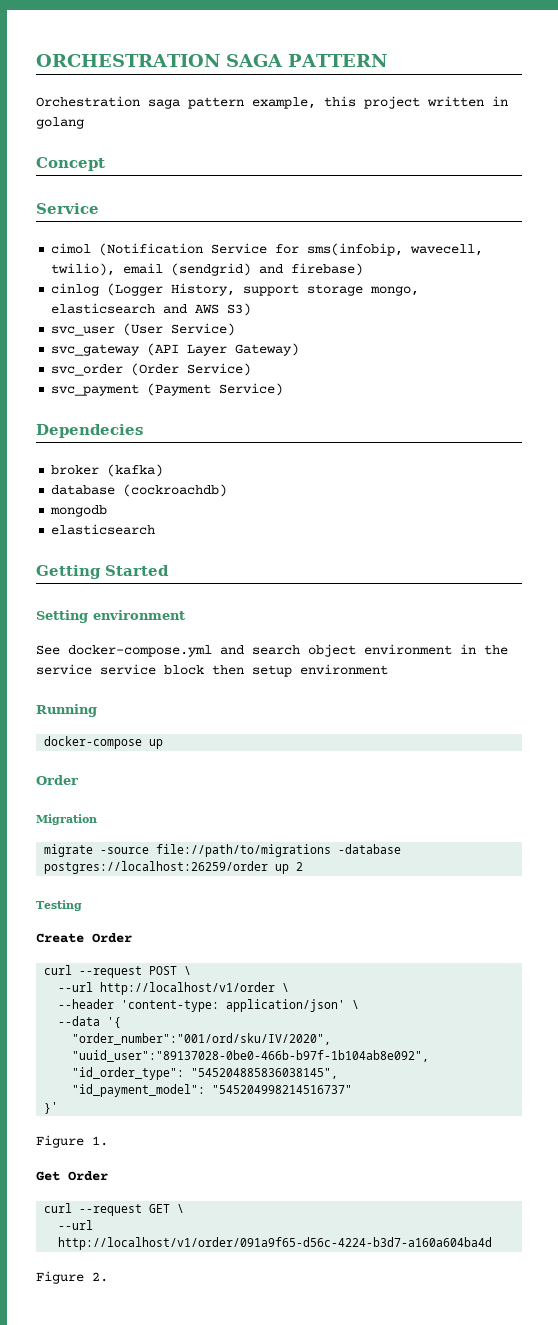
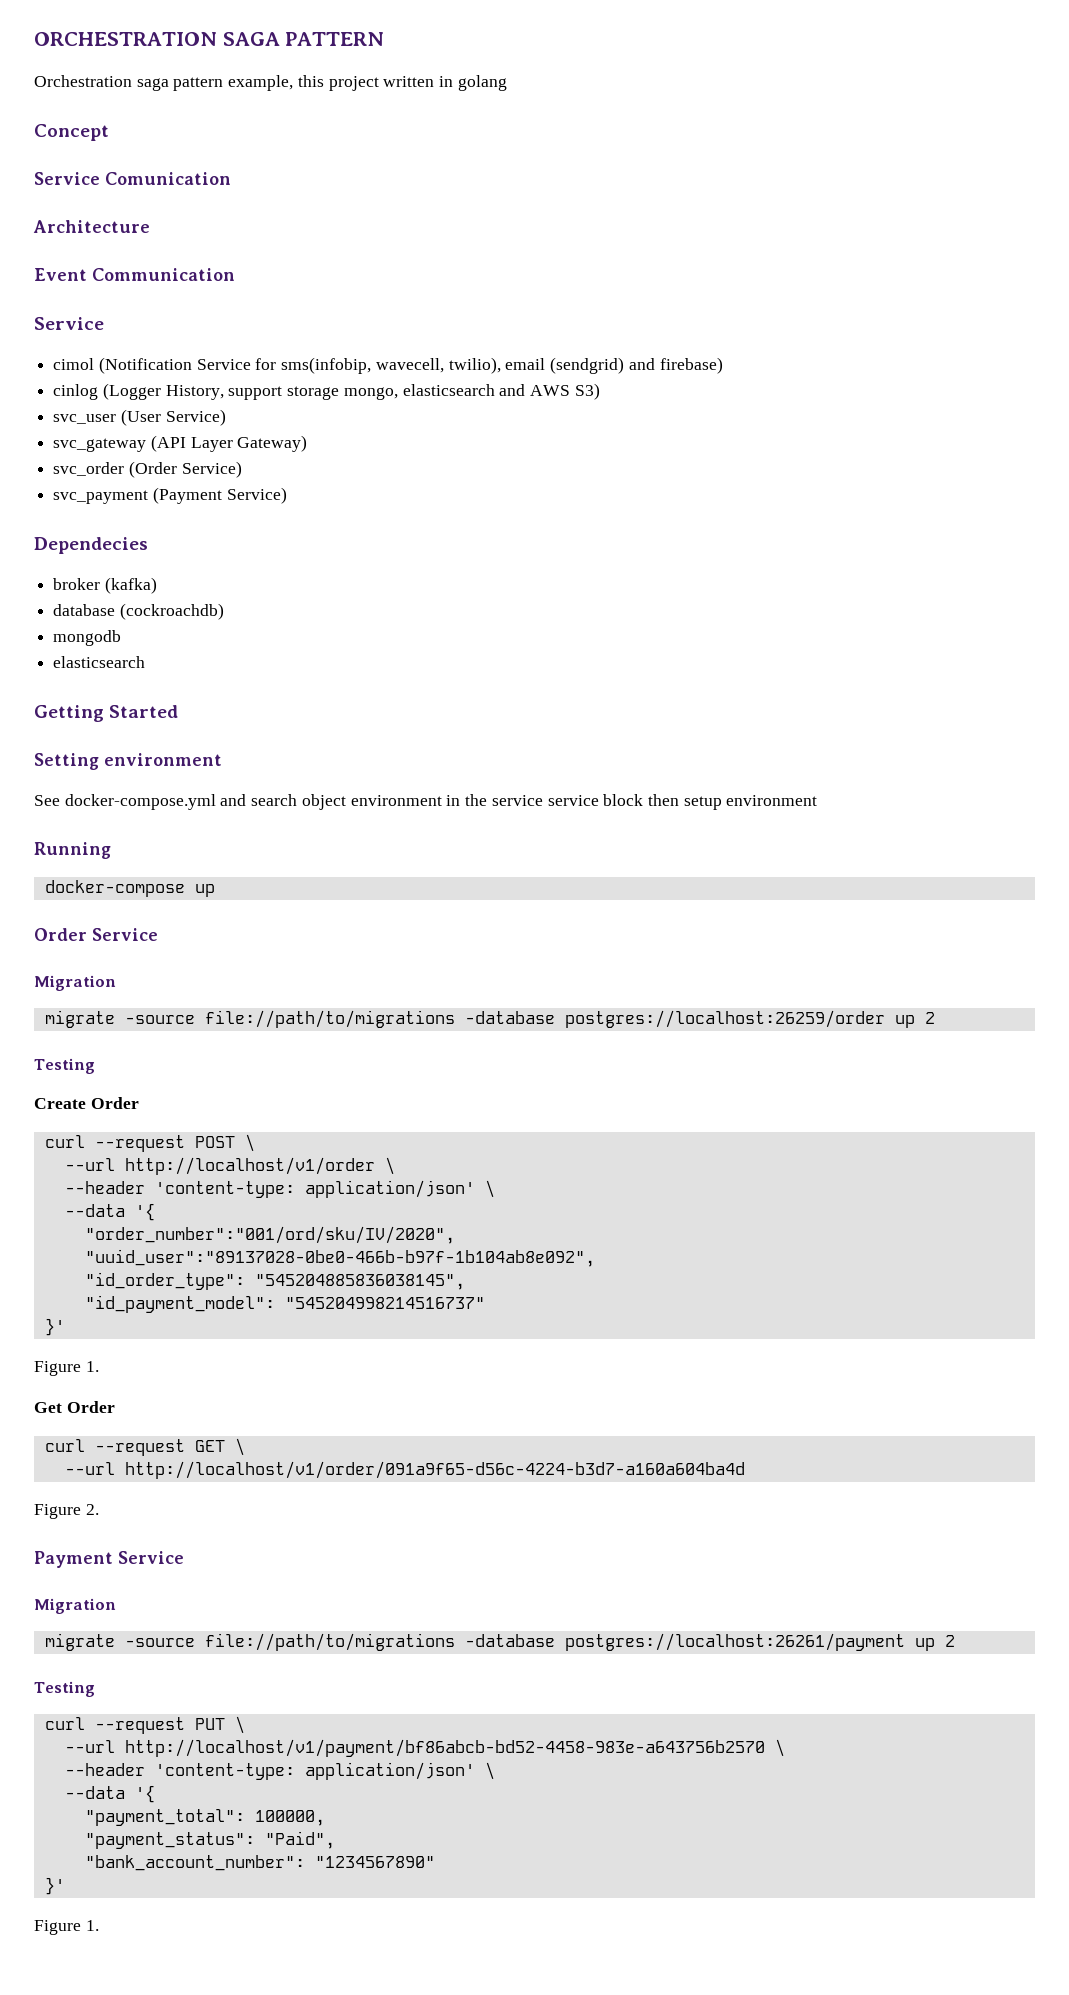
+ Service Comunication
+ Architecture
+ Event Communication
  docker-compose up
- Order
+ Order Service
+ Payment Service
+ Migration
+ migrate -source file://path/to/migrations -database postgres://localhost:26261/payment up 2
+ Testing
+ curl --request PUT \
+ --url http://localhost/v1/payment/bf86abcb-bd52-4458-983e-a643756b2570 \
+ --header 'content-type: application/json' \
+ --data '{
+ "payment_total": 100000,
+ "payment_status": "Paid",
+ "bank_account_number": "1234567890"
+ }'
+ Figure 1.

